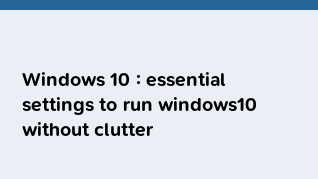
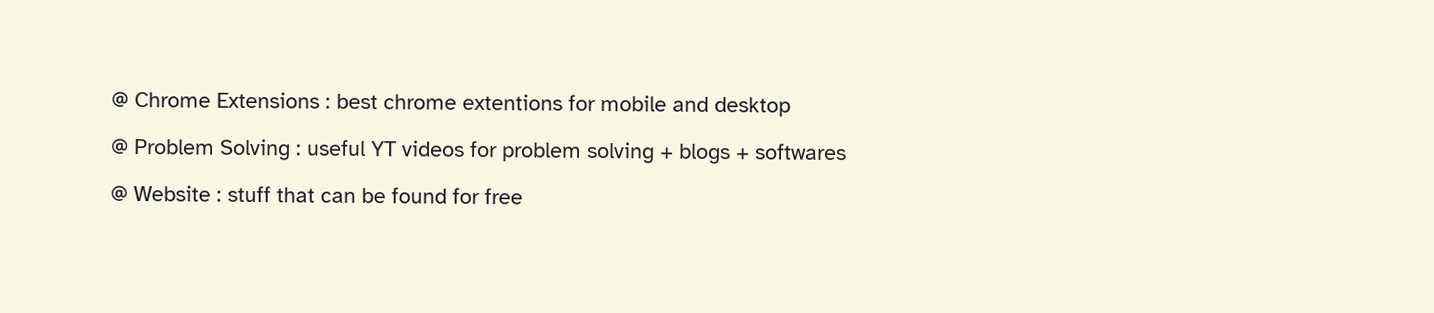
- Windows 10 : essential settings to run windows10 without clutter
+ @ Chrome Extensions : best chrome extentions for mobile and desktop
+ @ Problem Solving : useful YT videos for problem solving + blogs + softwares
+ @ Website : stuff that can be found for free

